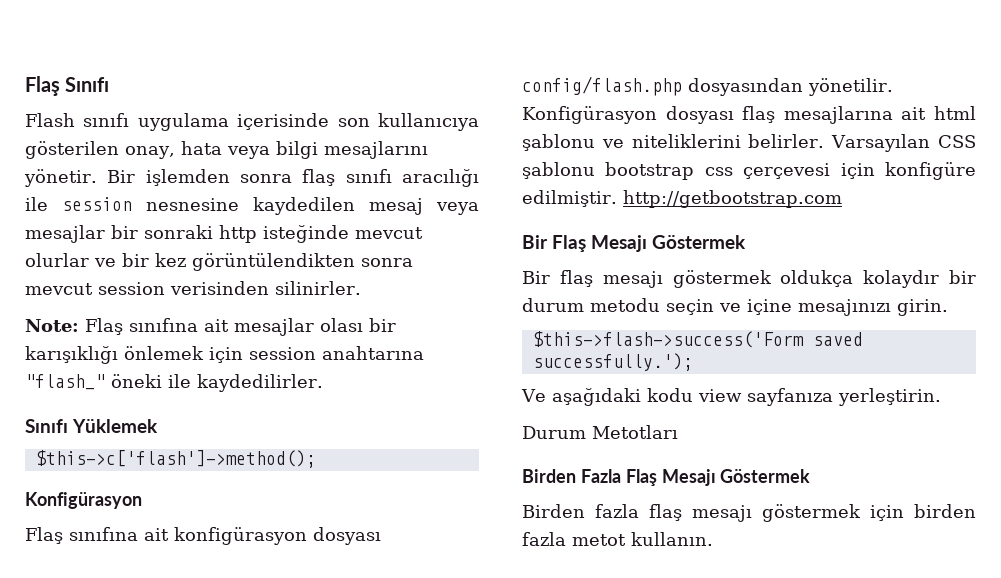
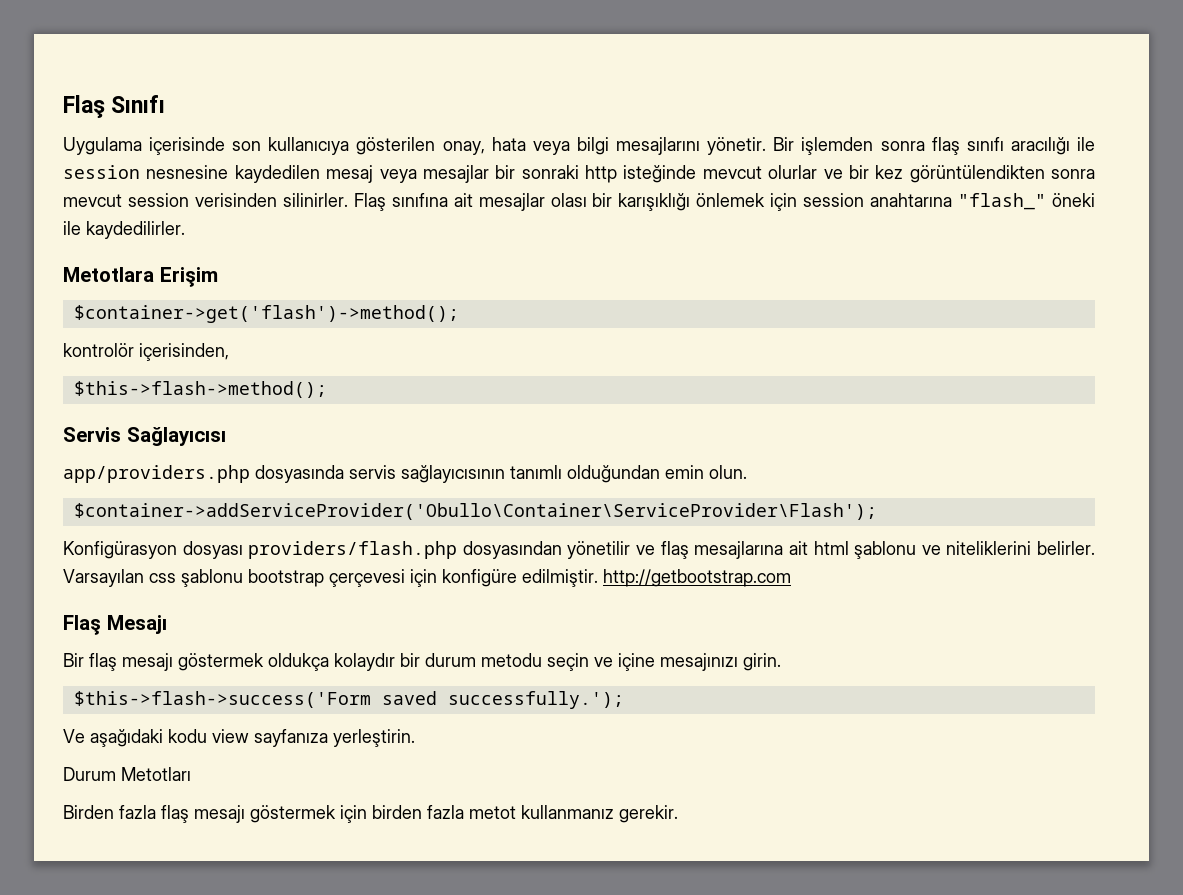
- Flash sınıfı uygulama içerisinde son kullanıcıya gösterilen onay, hata veya bilgi mesajlarını yönetir.
+ Uygulama içerisinde son kullanıcıya gösterilen onay, hata veya bilgi mesajlarını yönetir.
- Bir işlemden sonra flaş sınıfı aracılığı ile session nesnesine kaydedilen mesaj veya mesajlar bir sonraki http isteğinde mevcut olurlar ve bir kez görüntülendikten sonra mevcut session verisinden silinirler.
- Note: Flaş sınıfına ait mesajlar olası bir karışıklığı önlemek için session anahtarına "flash_" öneki ile kaydedilirler.
+ Bir işlemden sonra flaş sınıfı aracılığı ile session nesnesine kaydedilen mesaj veya mesajlar bir sonraki http isteğinde mevcut olurlar ve bir kez görüntülendikten sonra mevcut session verisinden silinirler. Flaş sınıfına ait mesajlar olası bir karışıklığı önlemek için session anahtarına "flash_" öneki ile kaydedilirler.
- Sınıfı Yüklemek
- $this->c['flash']->method();
- Konfigürasyon
- Flaş sınıfına ait konfigürasyon dosyası config/flash.php dosyasından yönetilir. Konfigürasyon dosyası flaş mesajlarına ait html şablonu ve niteliklerini belirler.
+ Metotlara Erişim
+ $container->get('flash')->method();
+ kontrolör içerisinden,
+ $this->flash->method();
+ Servis Sağlayıcısı
+ app/providers.php dosyasında servis sağlayıcısının tanımlı olduğundan emin olun.
+ $container->addServiceProvider('Obullo\Container\ServiceProvider\Flash');
+ Konfigürasyon dosyası providers/flash.php dosyasından yönetilir ve flaş mesajlarına ait html şablonu ve niteliklerini belirler.
- Varsayılan CSS şablonu bootstrap css çerçevesi için konfigüre edilmiştir. http://getbootstrap.com
+ Varsayılan css şablonu bootstrap çerçevesi için konfigüre edilmiştir. http://getbootstrap.com
- Bir Flaş Mesajı Göstermek
+ Flaş Mesajı
- Birden Fazla Flaş Mesajı Göstermek
- Birden fazla flaş mesajı göstermek için birden fazla metot kullanın.
+ Birden fazla flaş mesajı göstermek için birden fazla metot kullanmanız gerekir.

